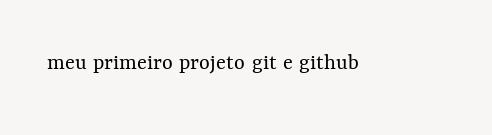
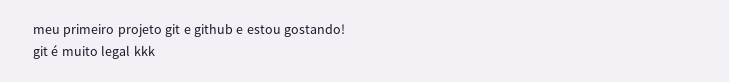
- meu primeiro projeto git e github
+ meu primeiro projeto git e github e estou gostando!
+ git é muito legal kkk

